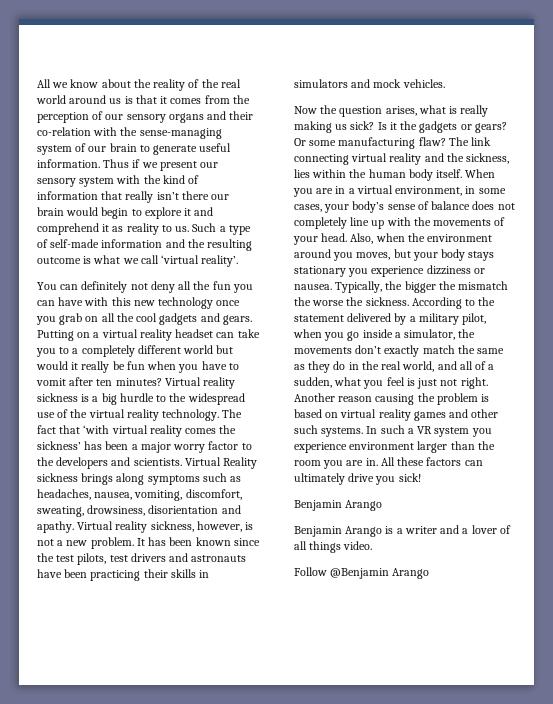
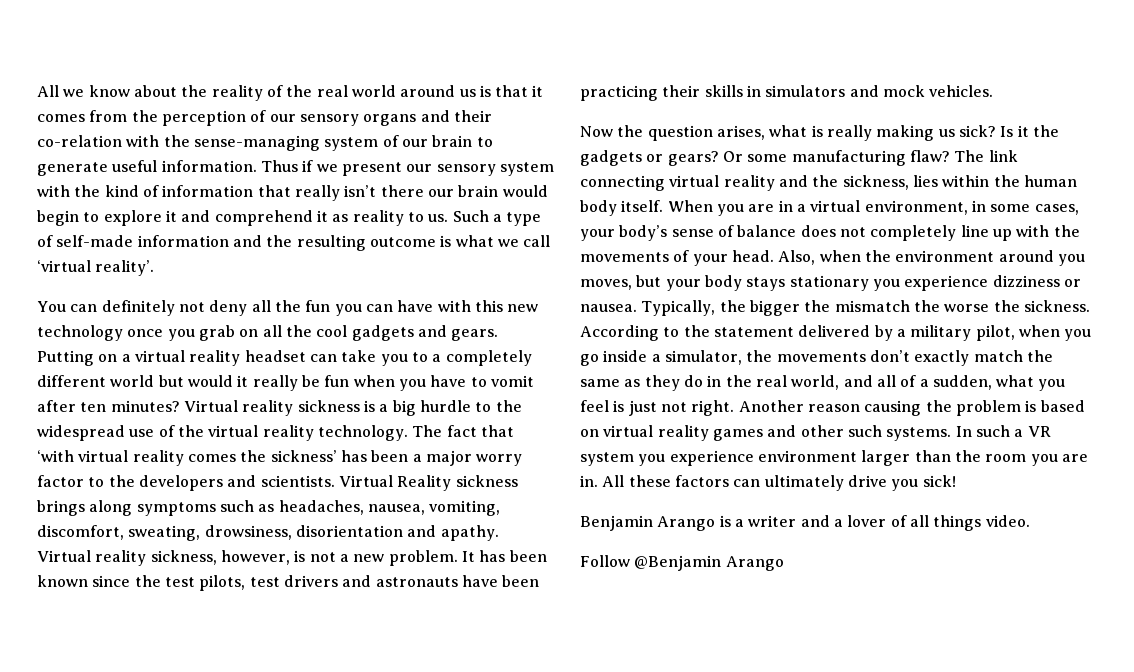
  All these factors can ultimately drive you sick!
- Benjamin Arango

